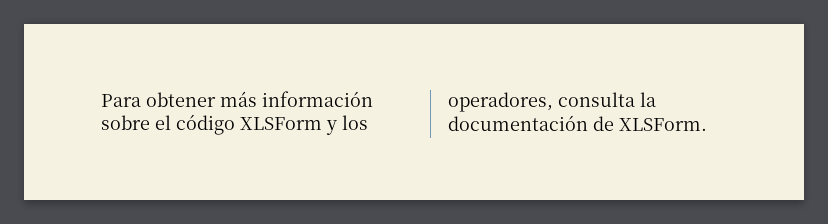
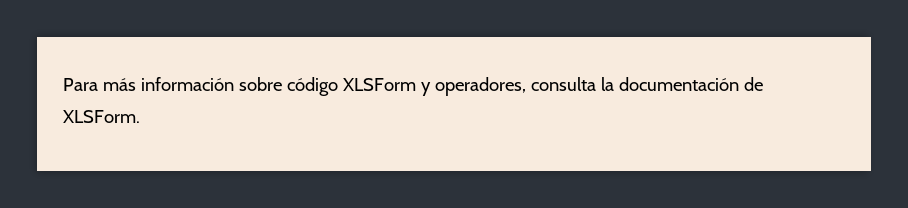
- Para obtener más información sobre el código XLSForm y los operadores, consulta la documentación de XLSForm.
+ Para más información sobre código XLSForm y operadores, consulta la documentación de XLSForm.

